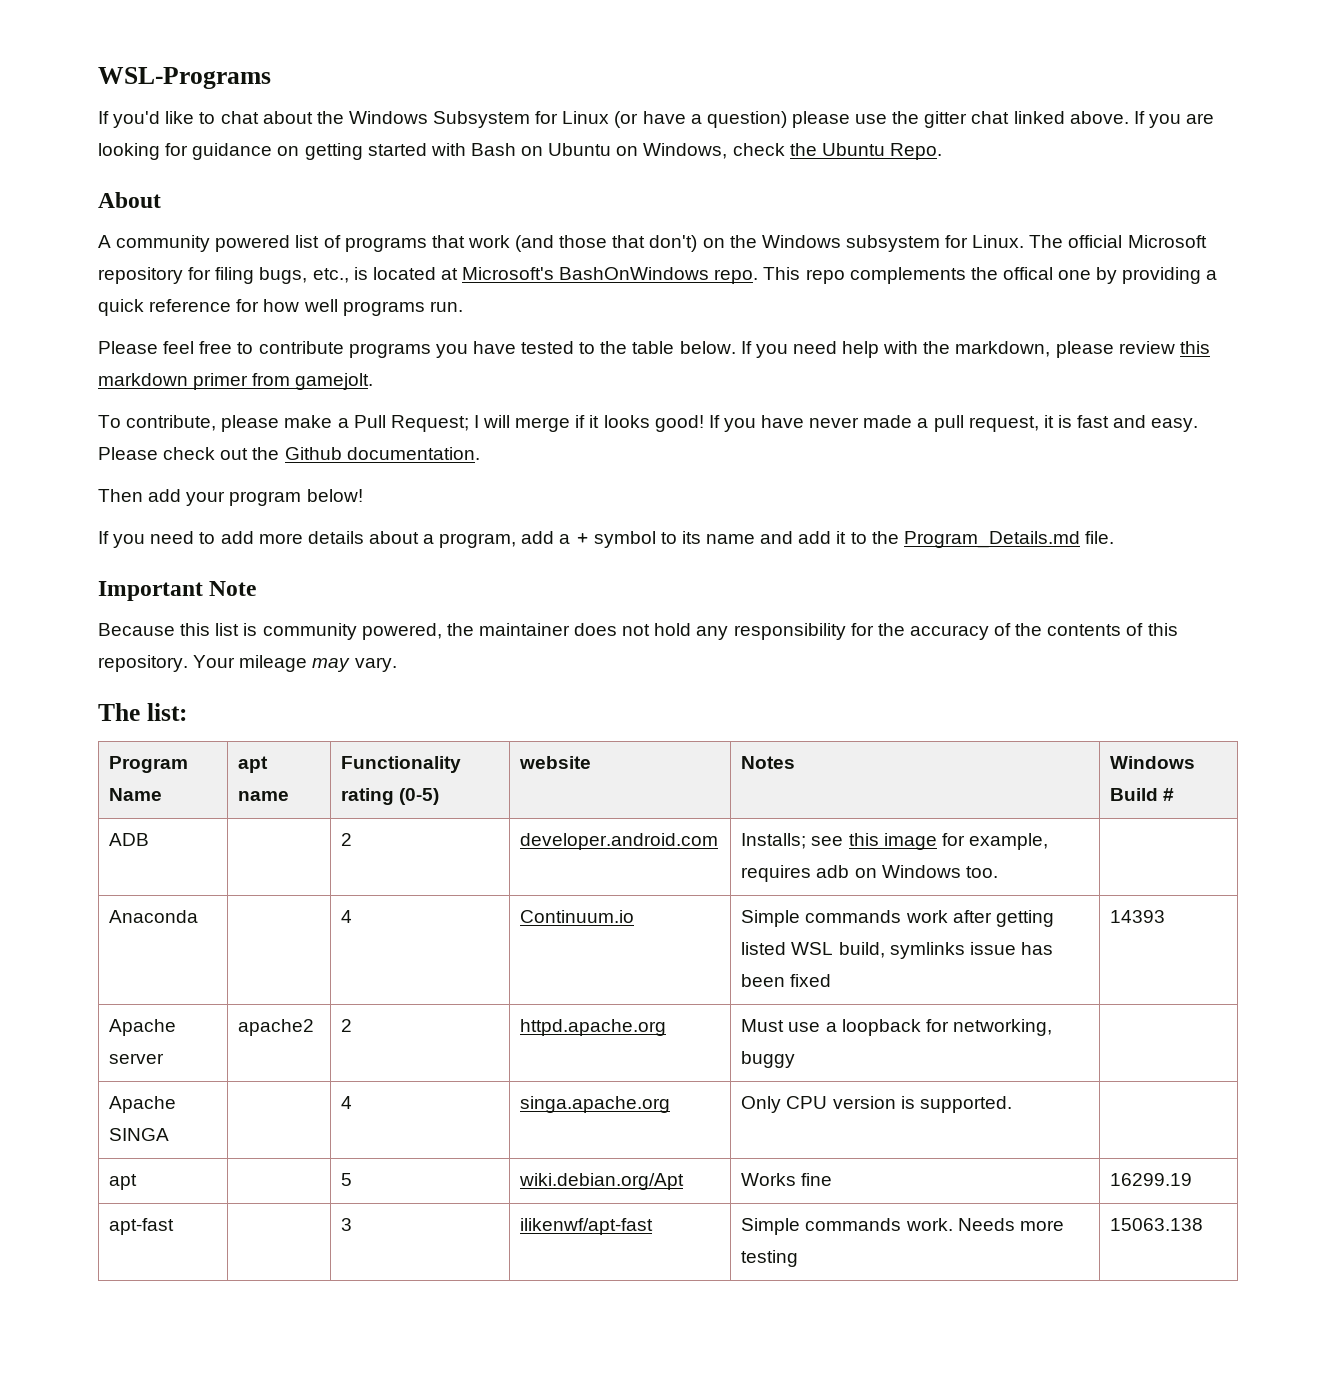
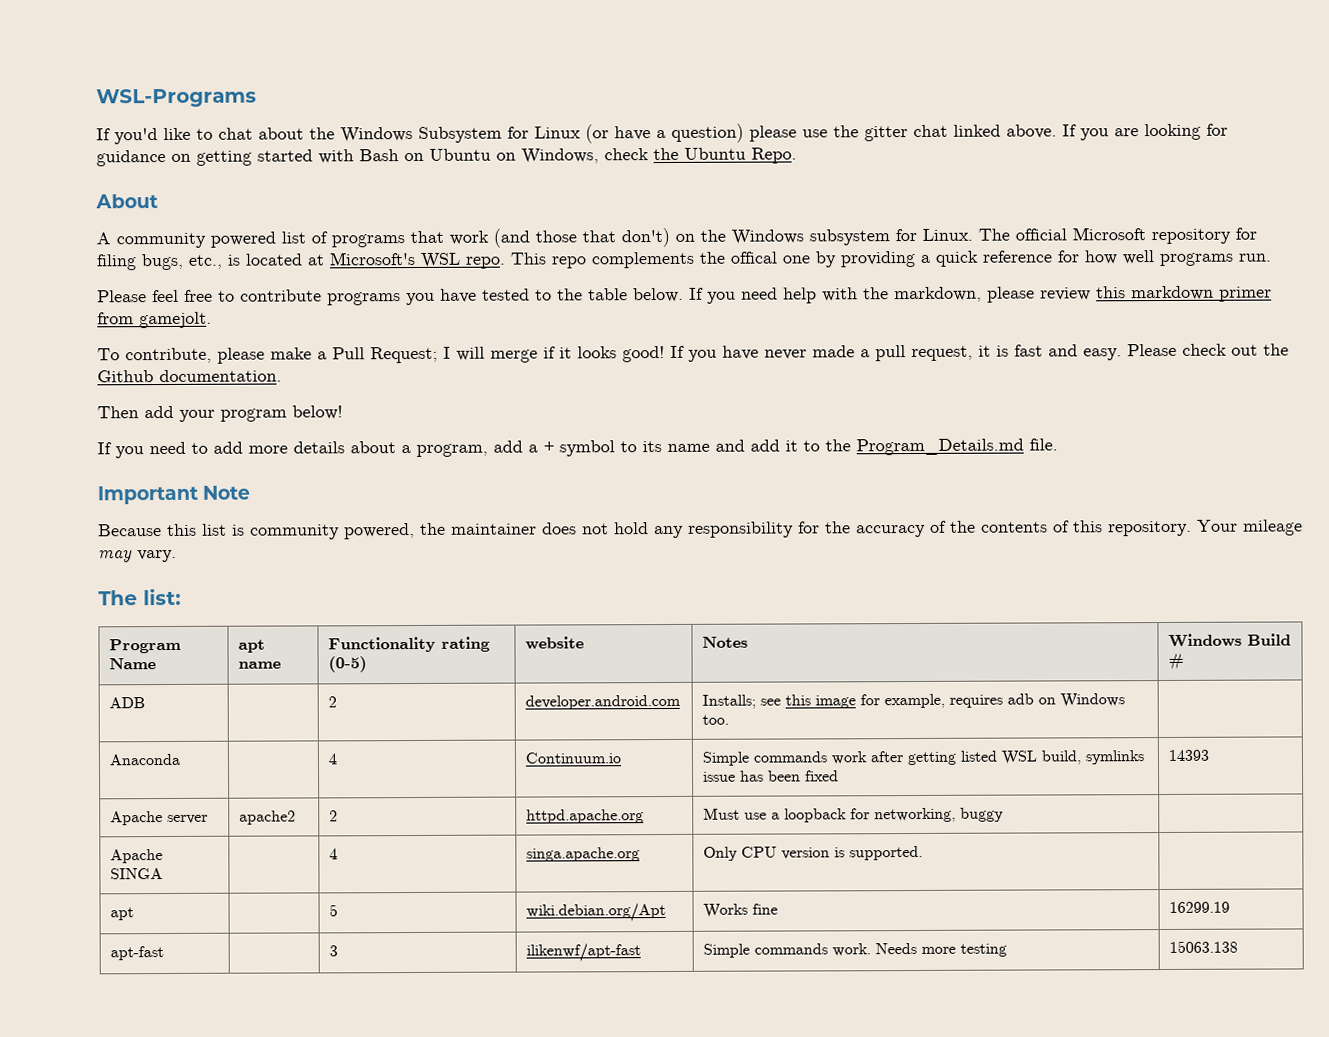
- The official Microsoft repository for filing bugs, etc., is located at Microsoft's BashOnWindows repo.
+ The official Microsoft repository for filing bugs, etc., is located at Microsoft's WSL repo.

